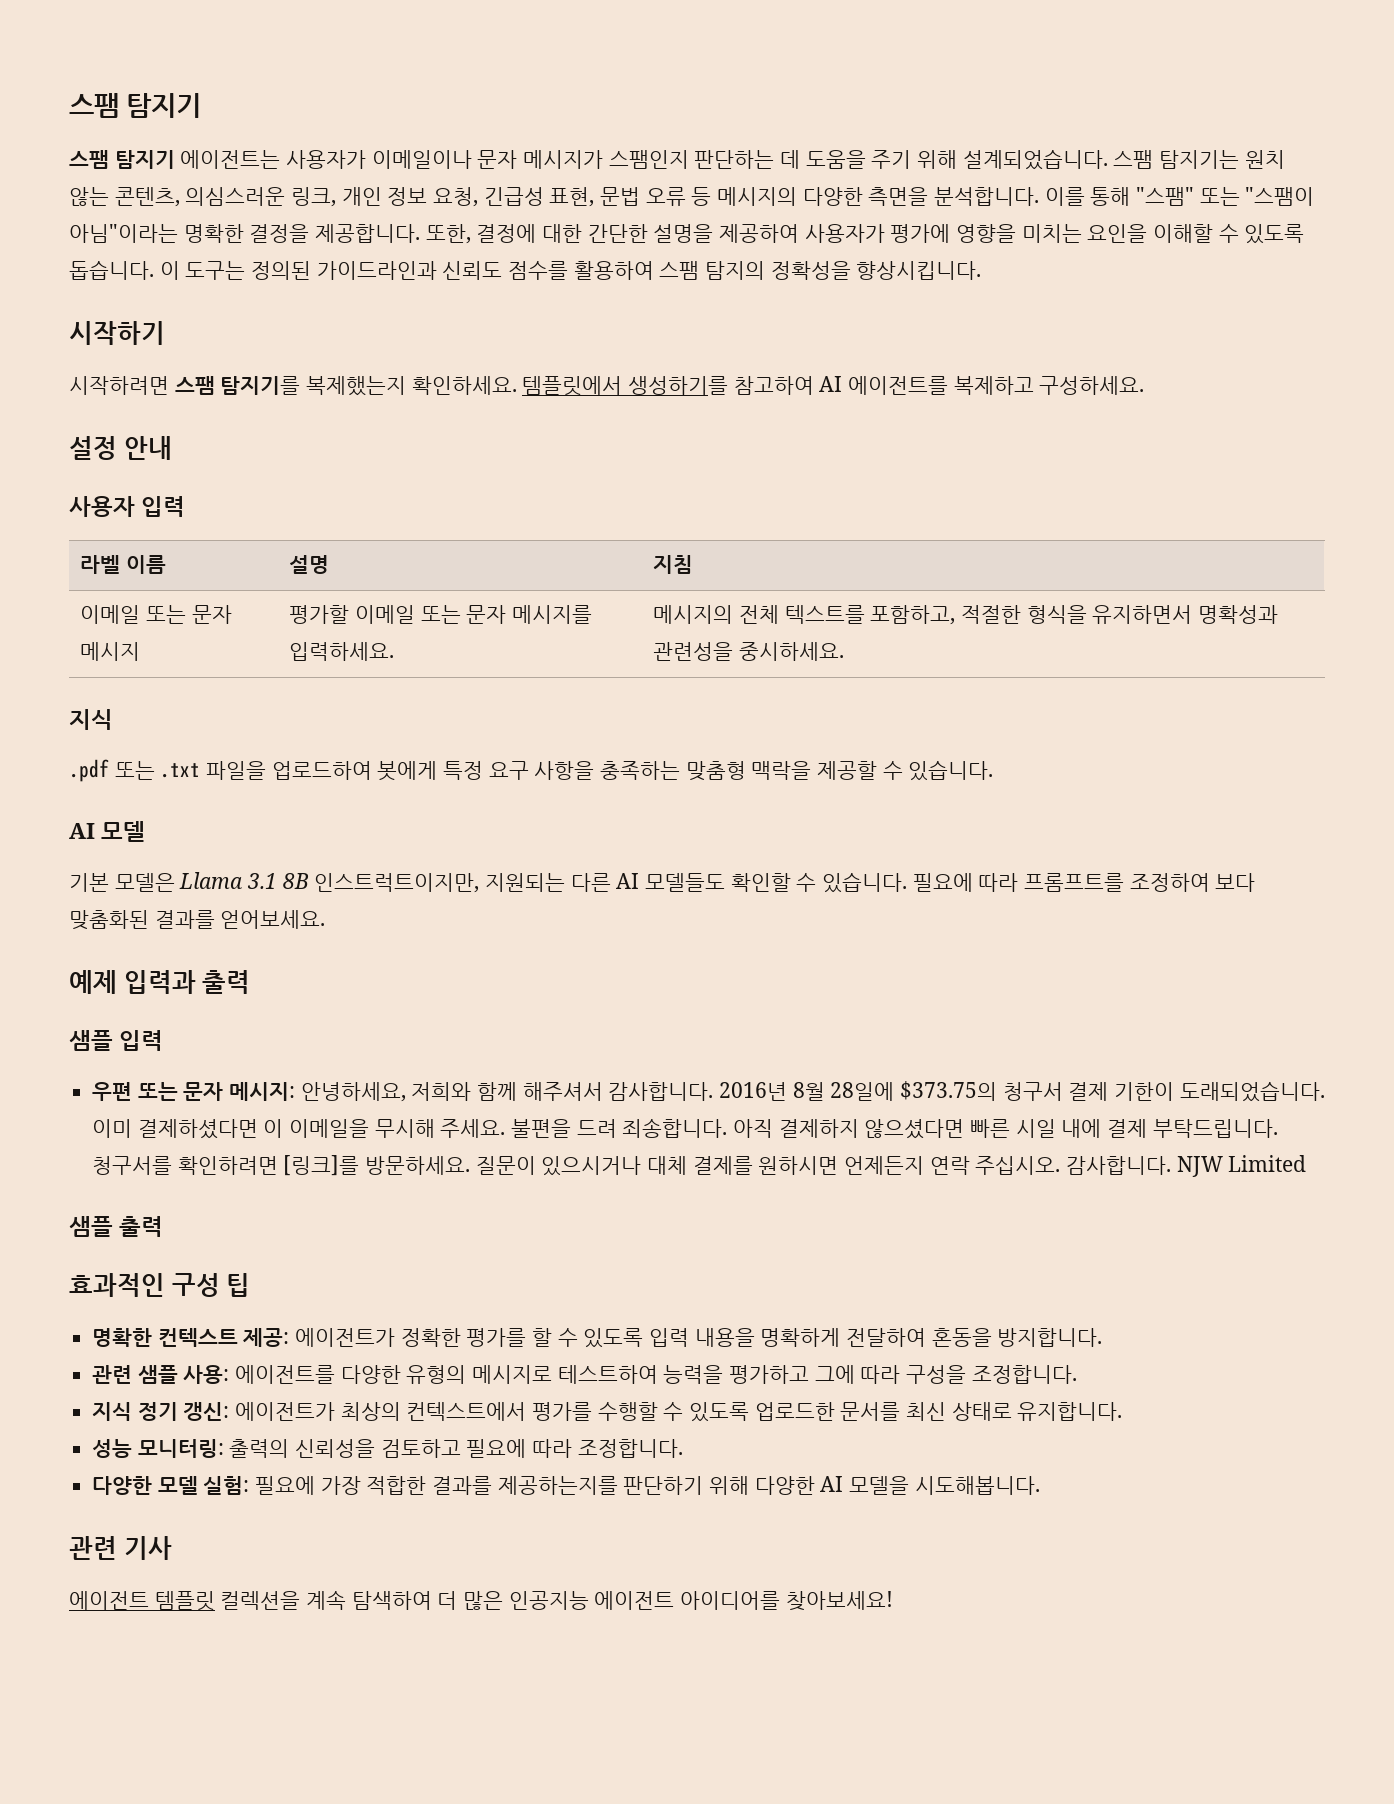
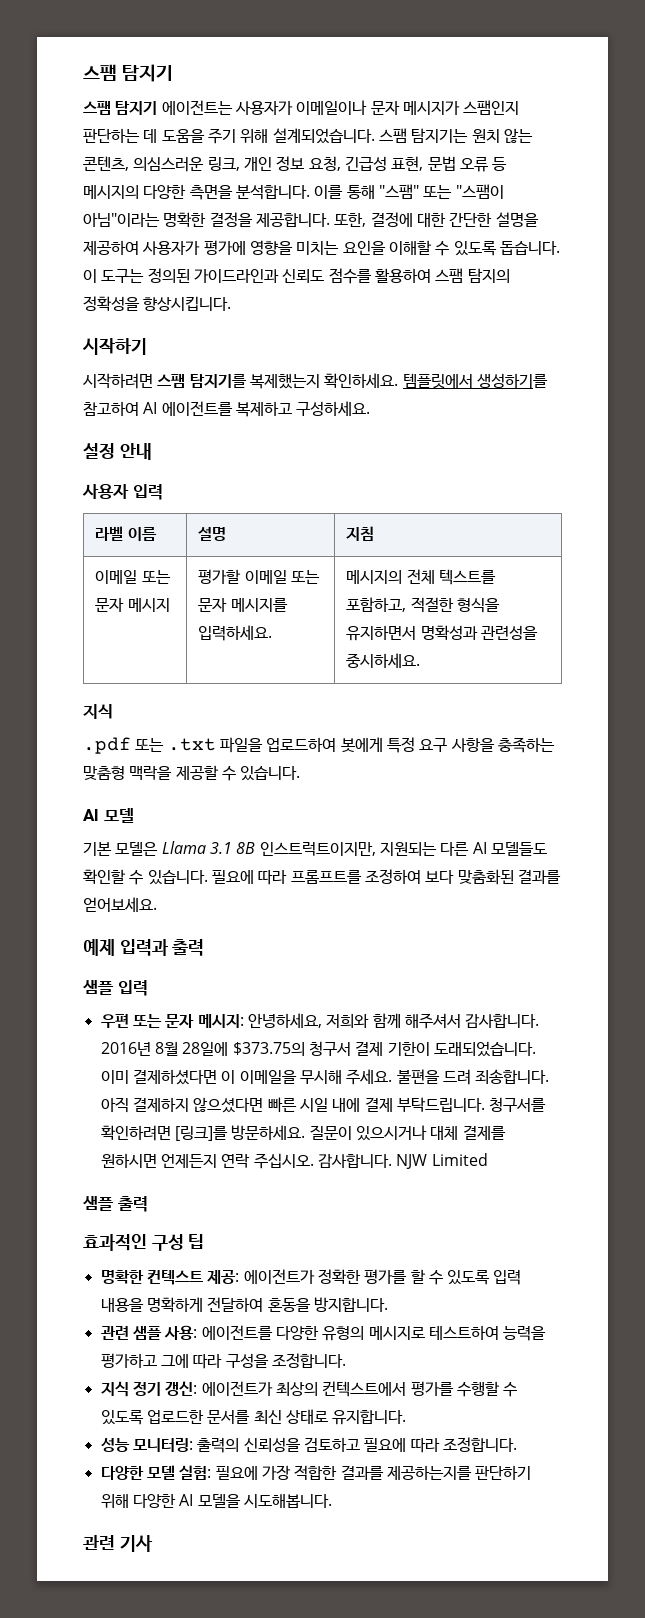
- 에이전트 템플릿 컬렉션을 계속 탐색하여 더 많은 인공지능 에이전트 아이디어를 찾아보세요!

